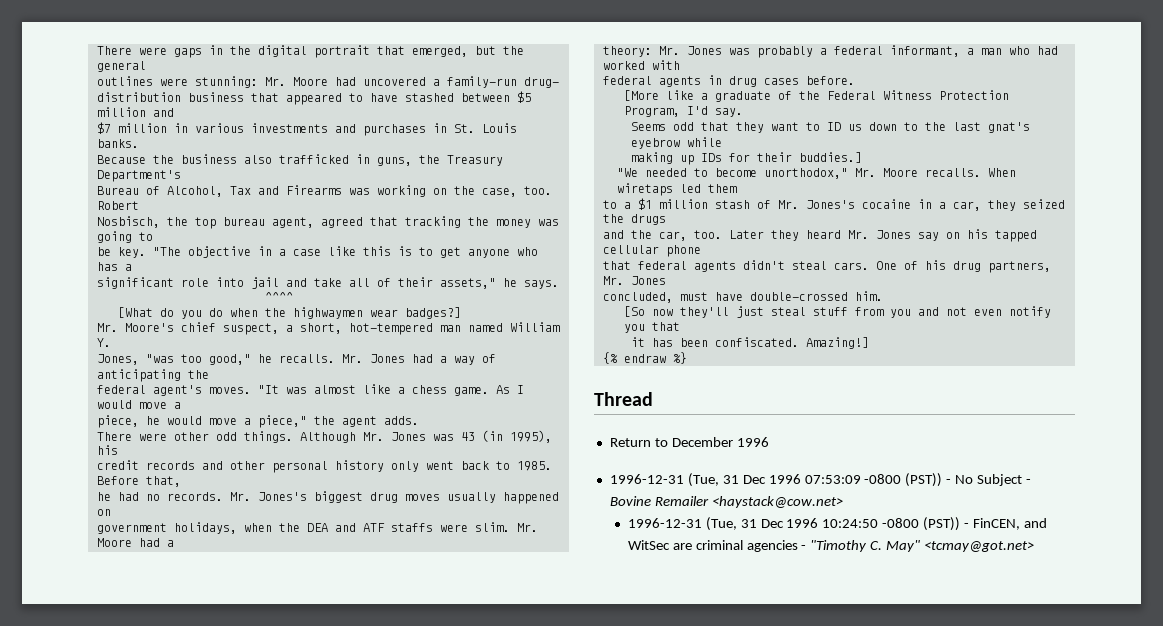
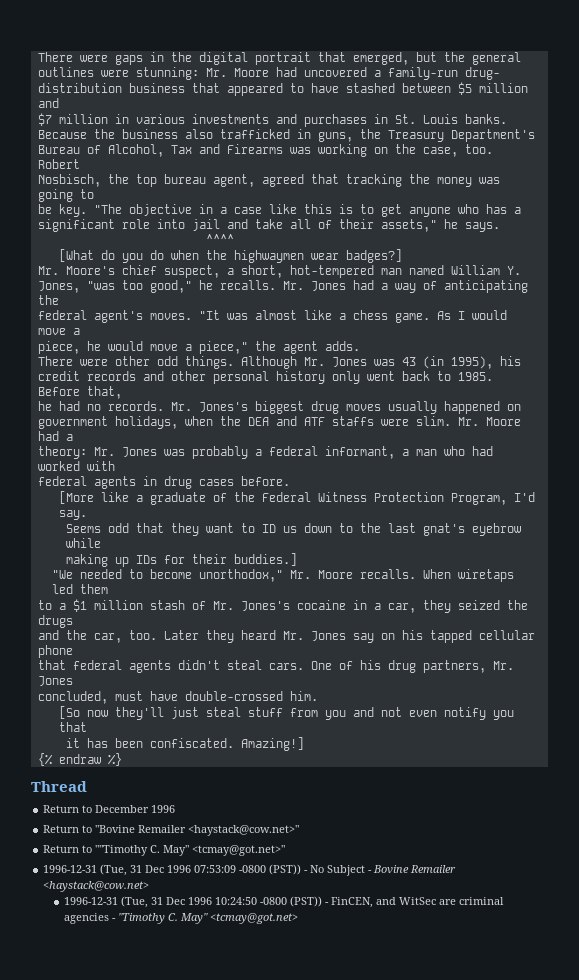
+ Return to "Bovine Remailer <haystack@cow.net>"
+ Return to ""Timothy C. May" <tcmay@got.net>"

